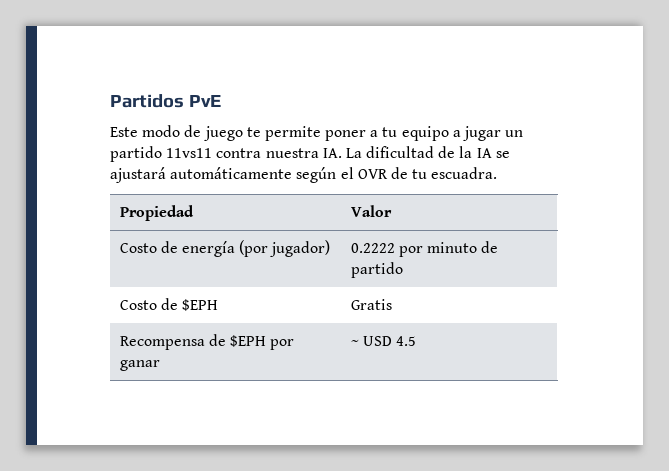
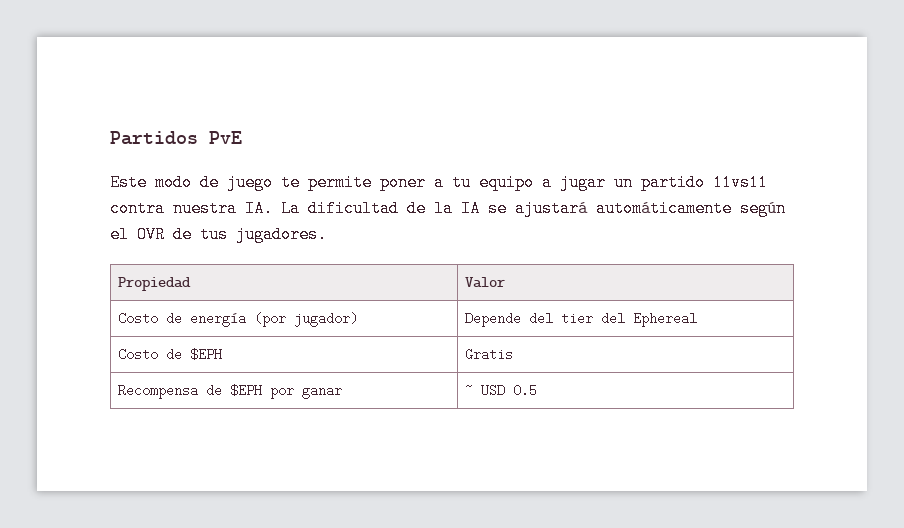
- Este modo de juego te permite poner a tu equipo a jugar un partido 11vs11 contra nuestra IA. La dificultad de la IA se ajustará automáticamente según el OVR de tu escuadra.
+ Este modo de juego te permite poner a tu equipo a jugar un partido 11vs11 contra nuestra IA. La dificultad de la IA se ajustará automáticamente según el OVR de tus jugadores.
- Costo de energía (por jugador) | 0.2222 por minuto de partido
+ Costo de energía (por jugador) | Depende del tier del Ephereal
- Recompensa de $EPH por ganar | ~ USD 4.5
+ Recompensa de $EPH por ganar | ~ USD 0.5

